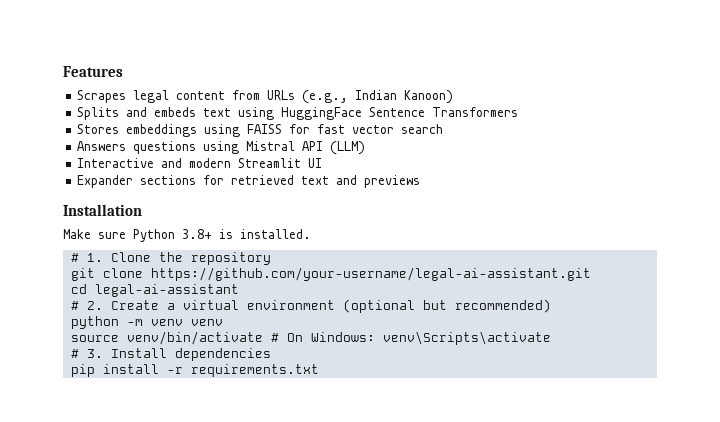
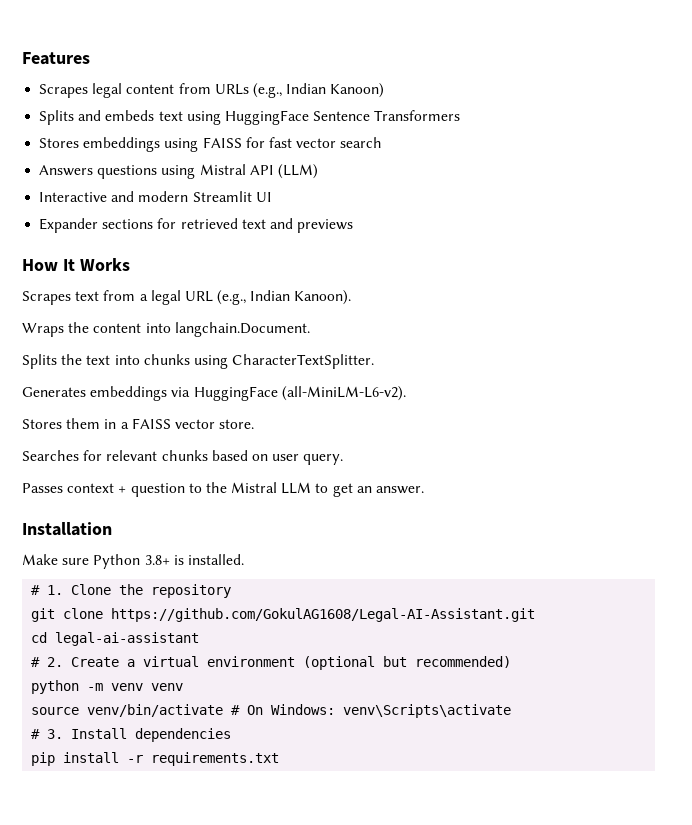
+ How It Works
+ Scrapes text from a legal URL (e.g., Indian Kanoon).
+ Wraps the content into langchain.Document.
+ Splits the text into chunks using CharacterTextSplitter.
+ Generates embeddings via HuggingFace (all-MiniLM-L6-v2).
+ Stores them in a FAISS vector store.
+ Searches for relevant chunks based on user query.
+ Passes context + question to the Mistral LLM to get an answer.
- git clone https://github.com/your-username/legal-ai-assistant.git
+ git clone https://github.com/GokulAG1608/Legal-AI-Assistant.git

